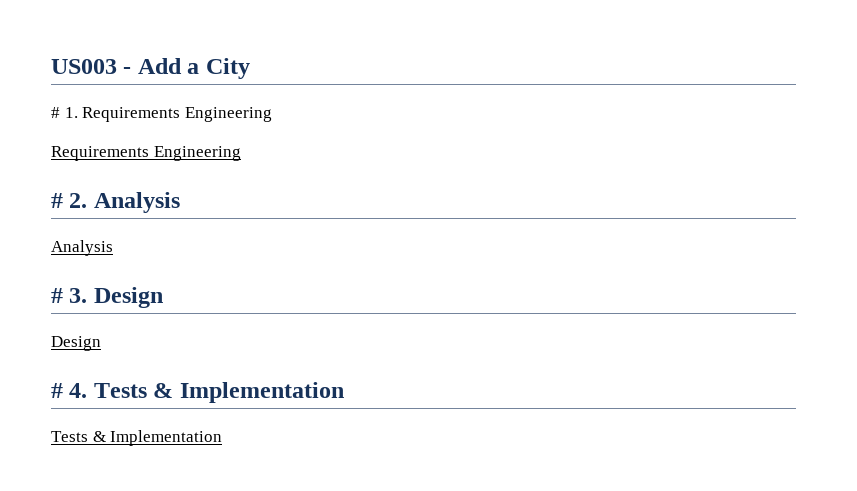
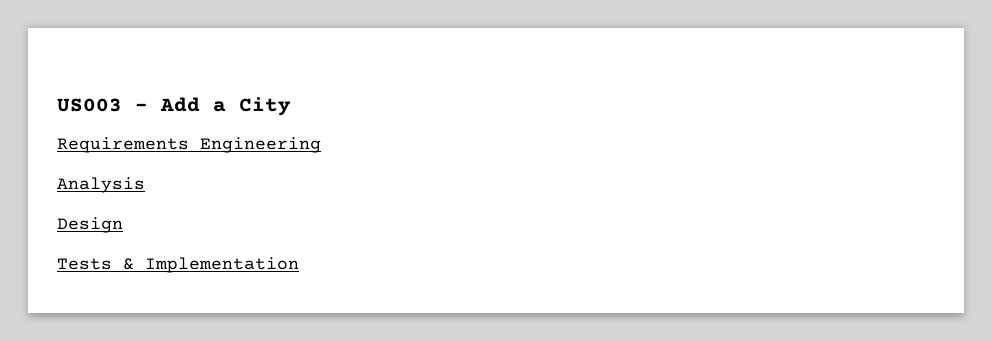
- # 1. Requirements Engineering
  Requirements Engineering
- # 2. Analysis
  Analysis
- # 3. Design
  Design
- # 4. Tests & Implementation

